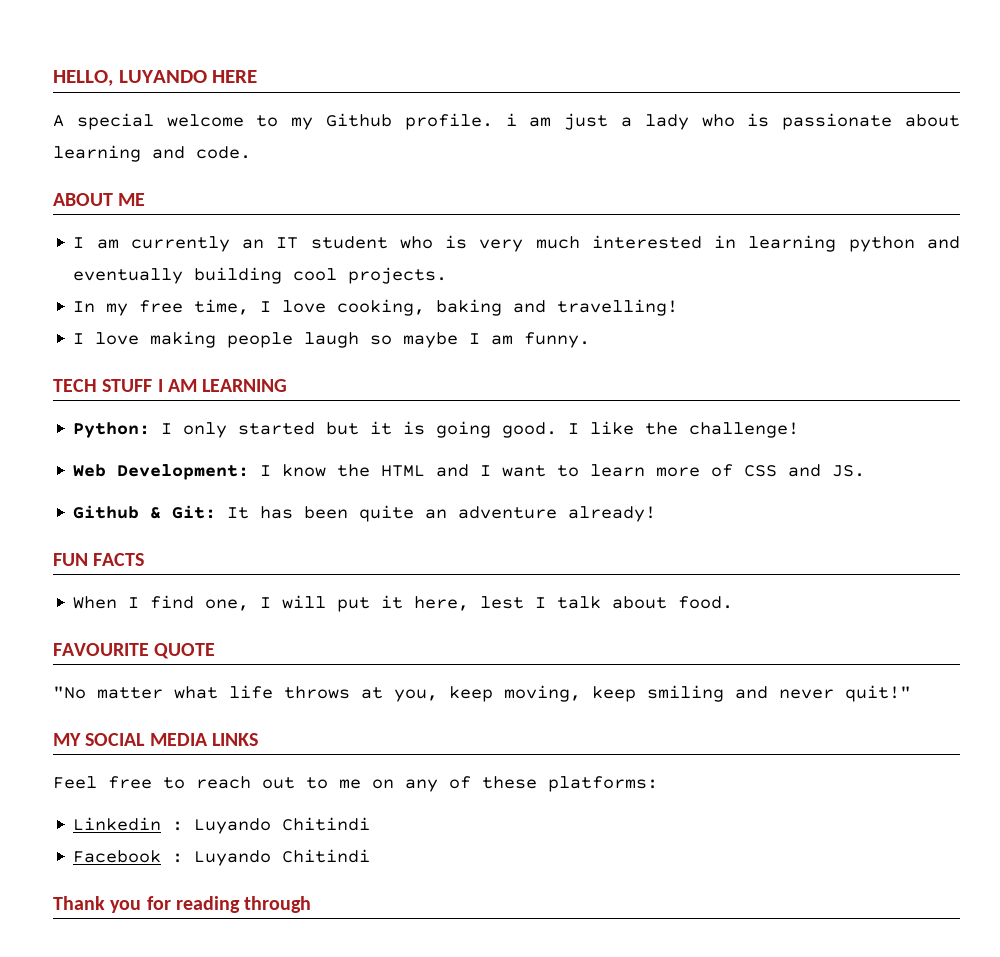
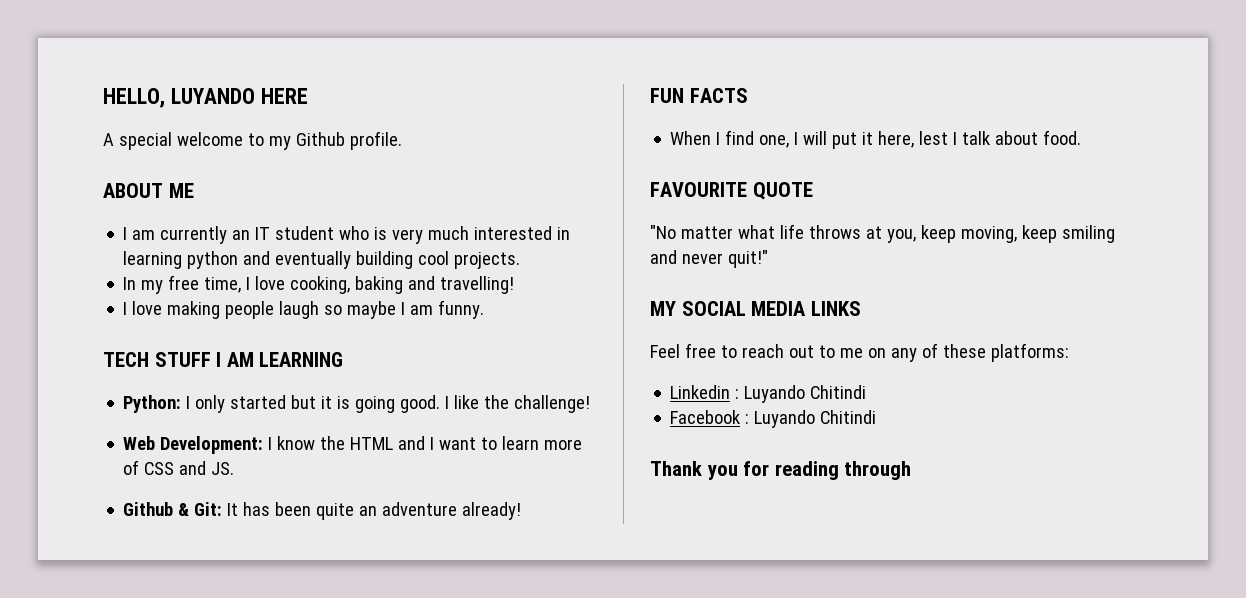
- A special welcome to my Github profile. i am just a lady who is passionate about learning and code.
+ A special welcome to my Github profile.

